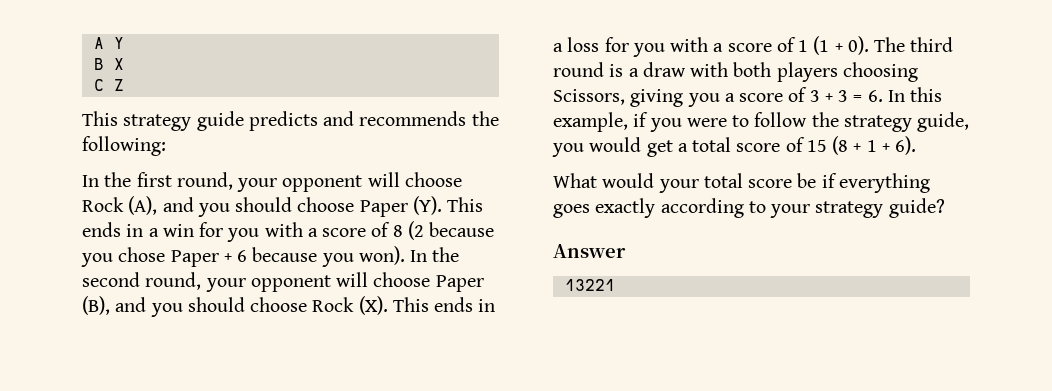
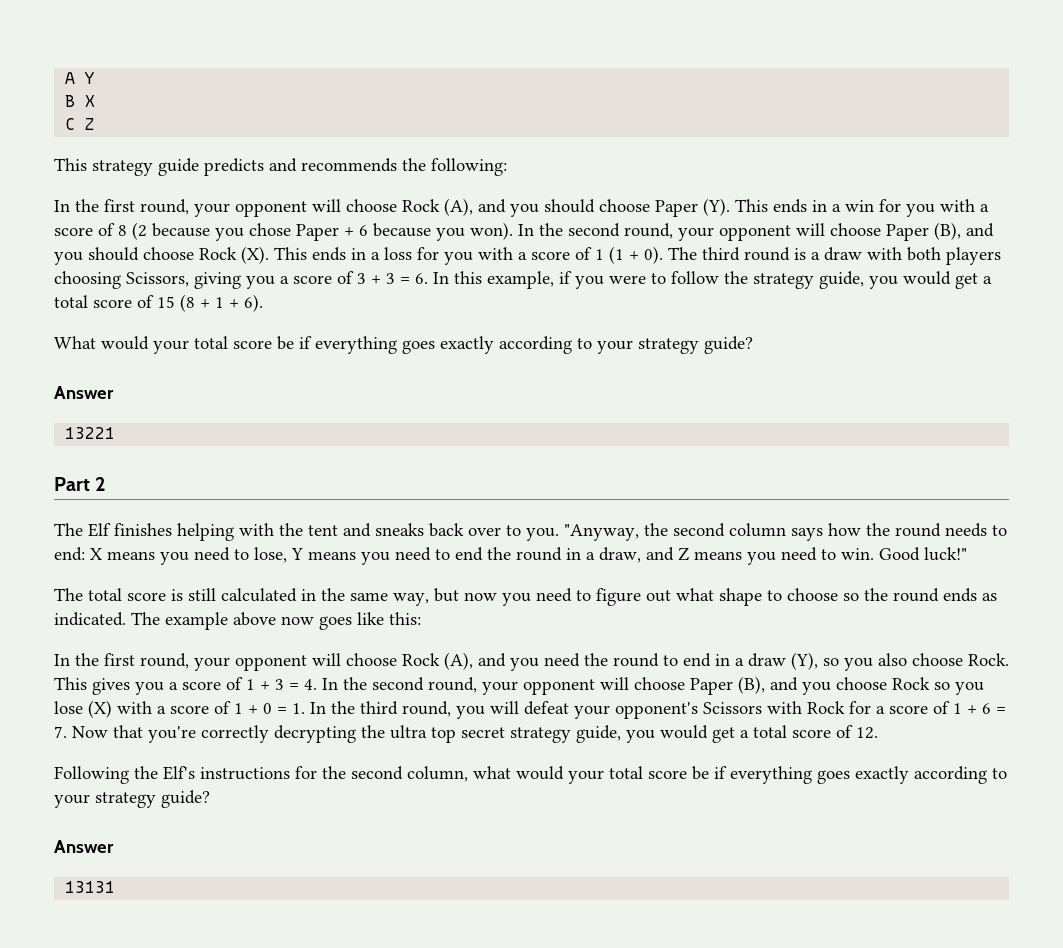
+ Part 2
+ The Elf finishes helping with the tent and sneaks back over to you. "Anyway, the second column says how the round needs to end: X means you need to lose, Y means you need to end the round in a draw, and Z means you need to win. Good luck!"
+ The total score is still calculated in the same way, but now you need to figure out what shape to choose so the round ends as indicated. The example above now goes like this:
+ In the first round, your opponent will choose Rock (A), and you need the round to end in a draw (Y), so you also choose Rock. This gives you a score of 1 + 3 = 4. In the second round, your opponent will choose Paper (B), and you choose Rock so you lose (X) with a score of 1 + 0 = 1. In the third round, you will defeat your opponent's Scissors with Rock for a score of 1 + 6 = 7. Now that you're correctly decrypting the ultra top secret strategy guide, you would get a total score of 12.
+ Following the Elf's instructions for the second column, what would your total score be if everything goes exactly according to your strategy guide?
+ Answer
+ 13131

